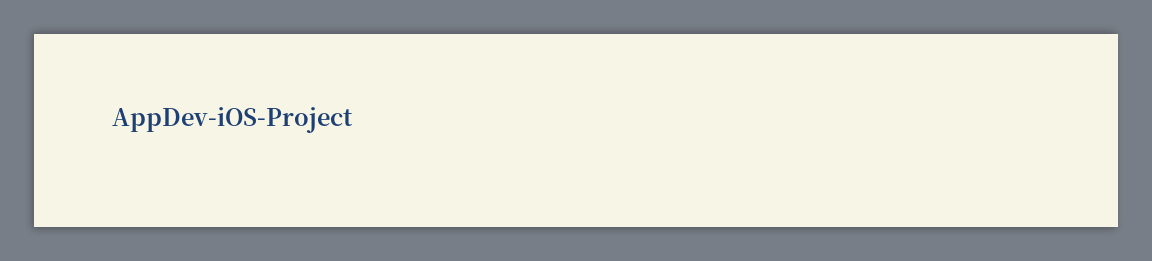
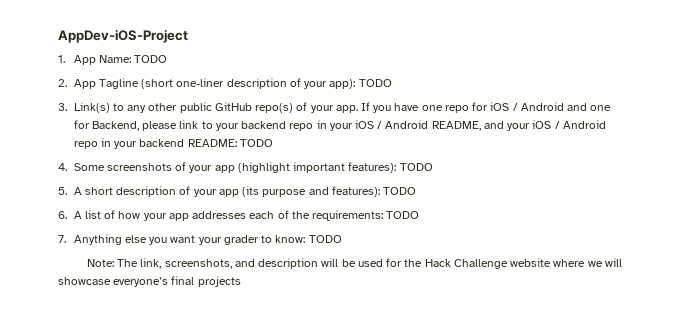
+ 1. App Name: TODO
+ 2. App Tagline (short one-liner description of your app): TODO
+ 3. Link(s) to any other public GitHub repo(s) of your app. If you have one repo for iOS / Android and one for Backend, please link to your backend repo in your iOS / Android README, and your iOS / Android repo in your backend README: TODO
+ 4. Some screenshots of your app (highlight important features): TODO
+ 5. A short description of your app (its purpose and features): TODO
+ 6. A list of how your app addresses each of the requirements: TODO
+ 7. Anything else you want your grader to know: TODO
+ Note: The link, screenshots, and description will be used for the Hack Challenge website where we will showcase everyone’s final projects

